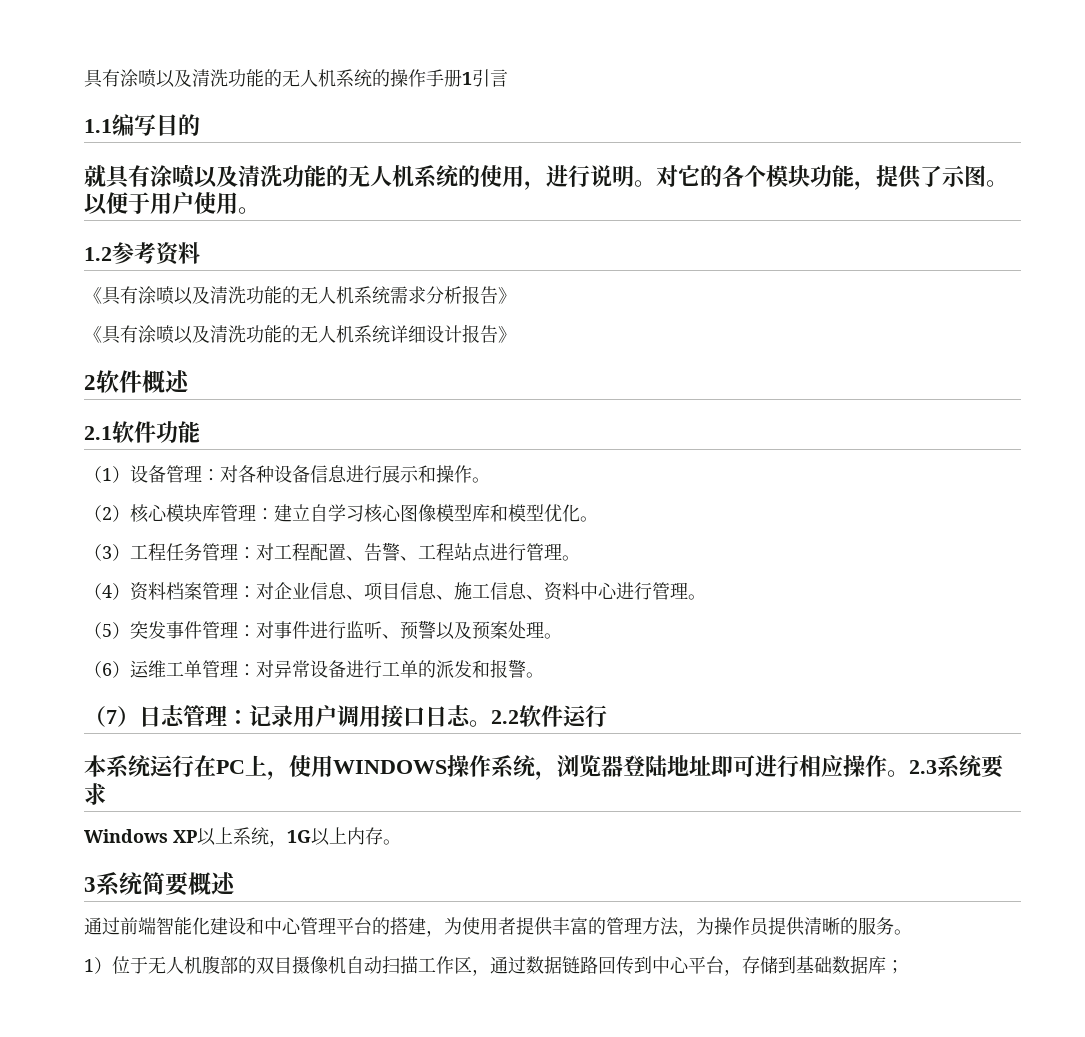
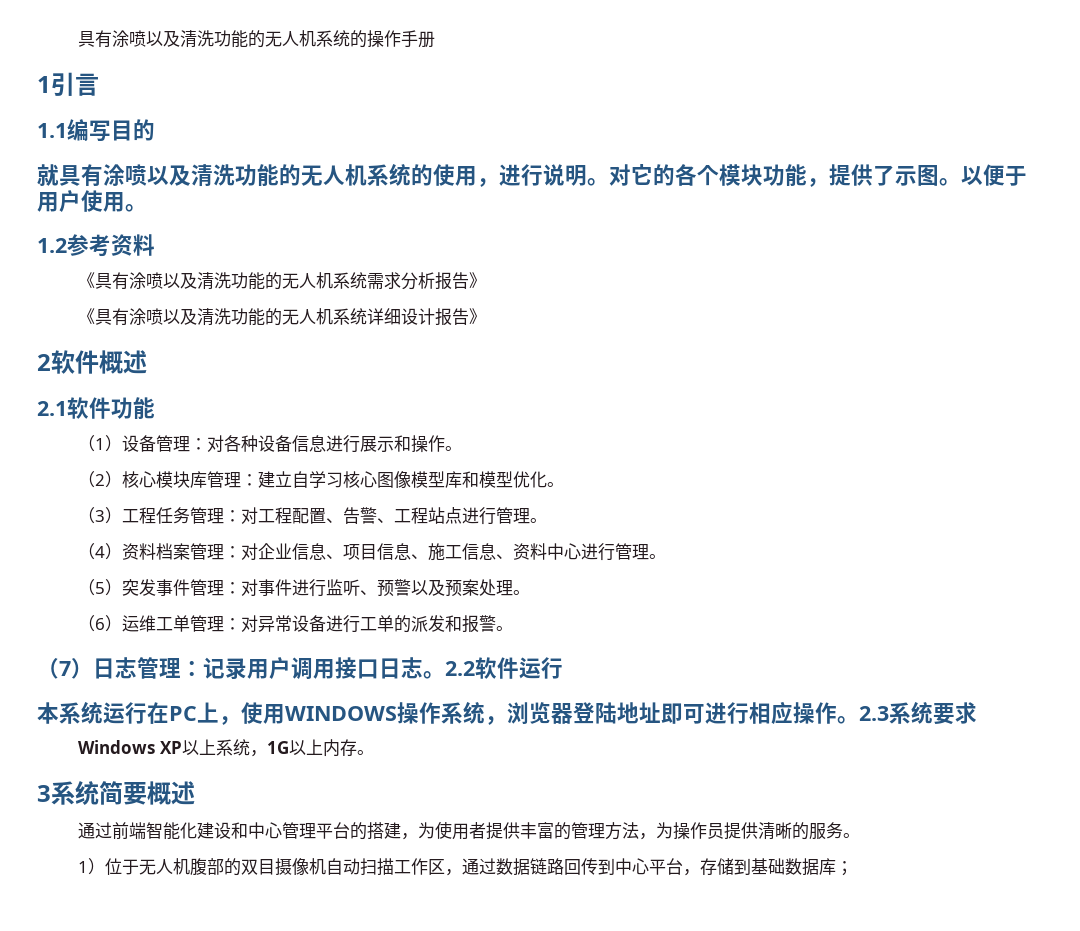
- 具有涂喷以及清洗功能的无人机系统的操作手册1引言
+ 具有涂喷以及清洗功能的无人机系统的操作手册
+ 1引言

